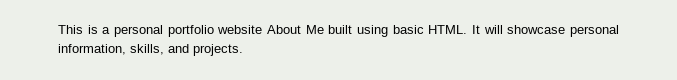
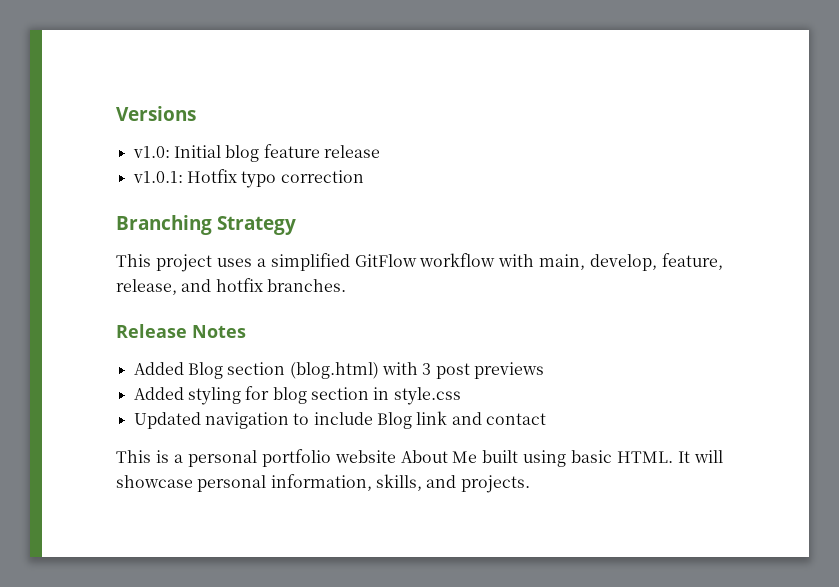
+ Versions
+ v1.0: Initial blog feature release
+ v1.0.1: Hotfix typo correction
+ Branching Strategy
+ This project uses a simplified GitFlow workflow with main, develop, feature, release, and hotfix branches.
+ Release Notes
+ Added Blog section (blog.html) with 3 post previews
+ Added styling for blog section in style.css
+ Updated navigation to include Blog link and contact

